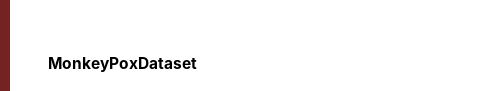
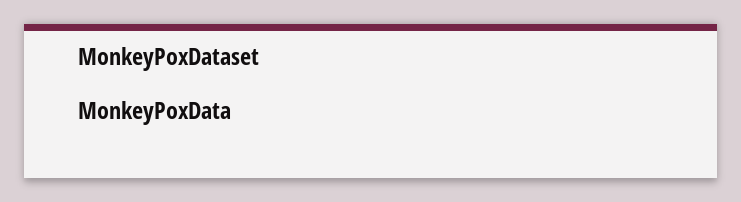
+ MonkeyPoxData

